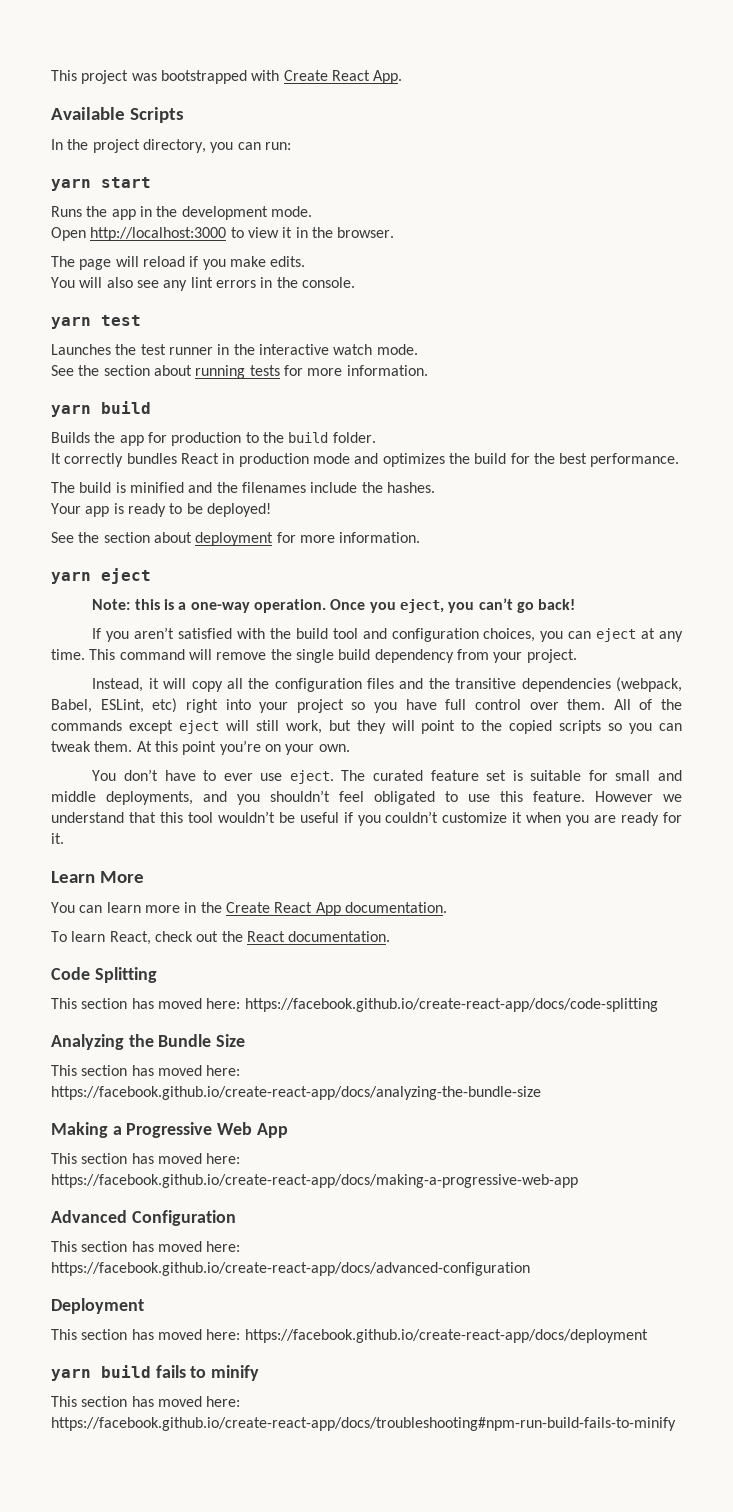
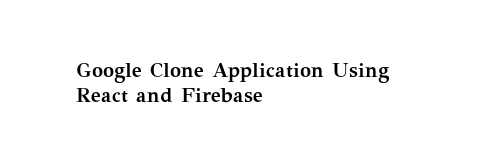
- This project was bootstrapped with Create React App.
- Available Scripts
- In the project directory, you can run:
- yarn start
- Runs the app in the development mode.
- Open http://localhost:3000 to view it in the browser.
- The page will reload if you make edits.
- You will also see any lint errors in the console.
- yarn test
- Launches the test runner in the interactive watch mode.
- See the section about running tests for more information.
- yarn build
- Builds the app for production to the build folder.
- It correctly bundles React in production mode and optimizes the build for the best performance.
- The build is minified and the filenames include the hashes.
- Your app is ready to be deployed!
- See the section about deployment for more information.
- yarn eject
- Note: this is a one-way operation. Once you eject, you can’t go back!
- If you aren’t satisfied with the build tool and configuration choices, you can eject at any time. This command will remove the single build dependency from your project.
- Instead, it will copy all the configuration files and the transitive dependencies (webpack, Babel, ESLint, etc) right into your project so you have full control over them. All of the commands except eject will still work, but they will point to the copied scripts so you can tweak them. At this point you’re on your own.
- You don’t have to ever use eject. The curated feature set is suitable for small and middle deployments, and you shouldn’t feel obligated to use this feature. However we understand that this tool wouldn’t be useful if you couldn’t customize it when you are ready for it.
- Learn More
- You can learn more in the Create React App documentation.
- To learn React, check out the React documentation.
- Code Splitting
- This section has moved here: https://facebook.github.io/create-react-app/docs/code-splitting
- Analyzing the Bundle Size
- This section has moved here: https://facebook.github.io/create-react-app/docs/analyzing-the-bundle-size
- Making a Progressive Web App
- This section has moved here: https://facebook.github.io/create-react-app/docs/making-a-progressive-web-app
- Advanced Configuration
- This section has moved here: https://facebook.github.io/create-react-app/docs/advanced-configuration
- Deployment
- This section has moved here: https://facebook.github.io/create-react-app/docs/deployment
- yarn build fails to minify
- This section has moved here: https://facebook.github.io/create-react-app/docs/troubleshooting#npm-run-build-fails-to-minify
+ Google Clone Application Using React and Firebase

